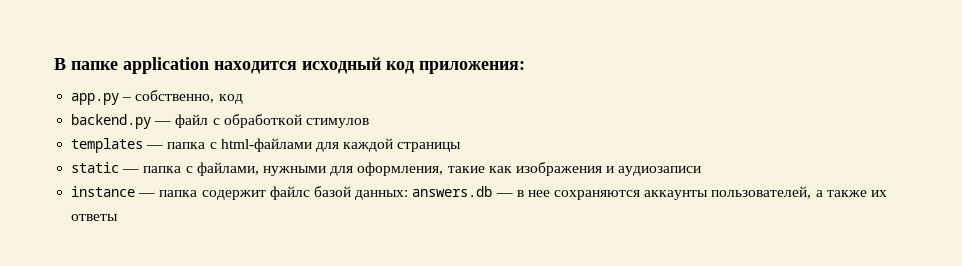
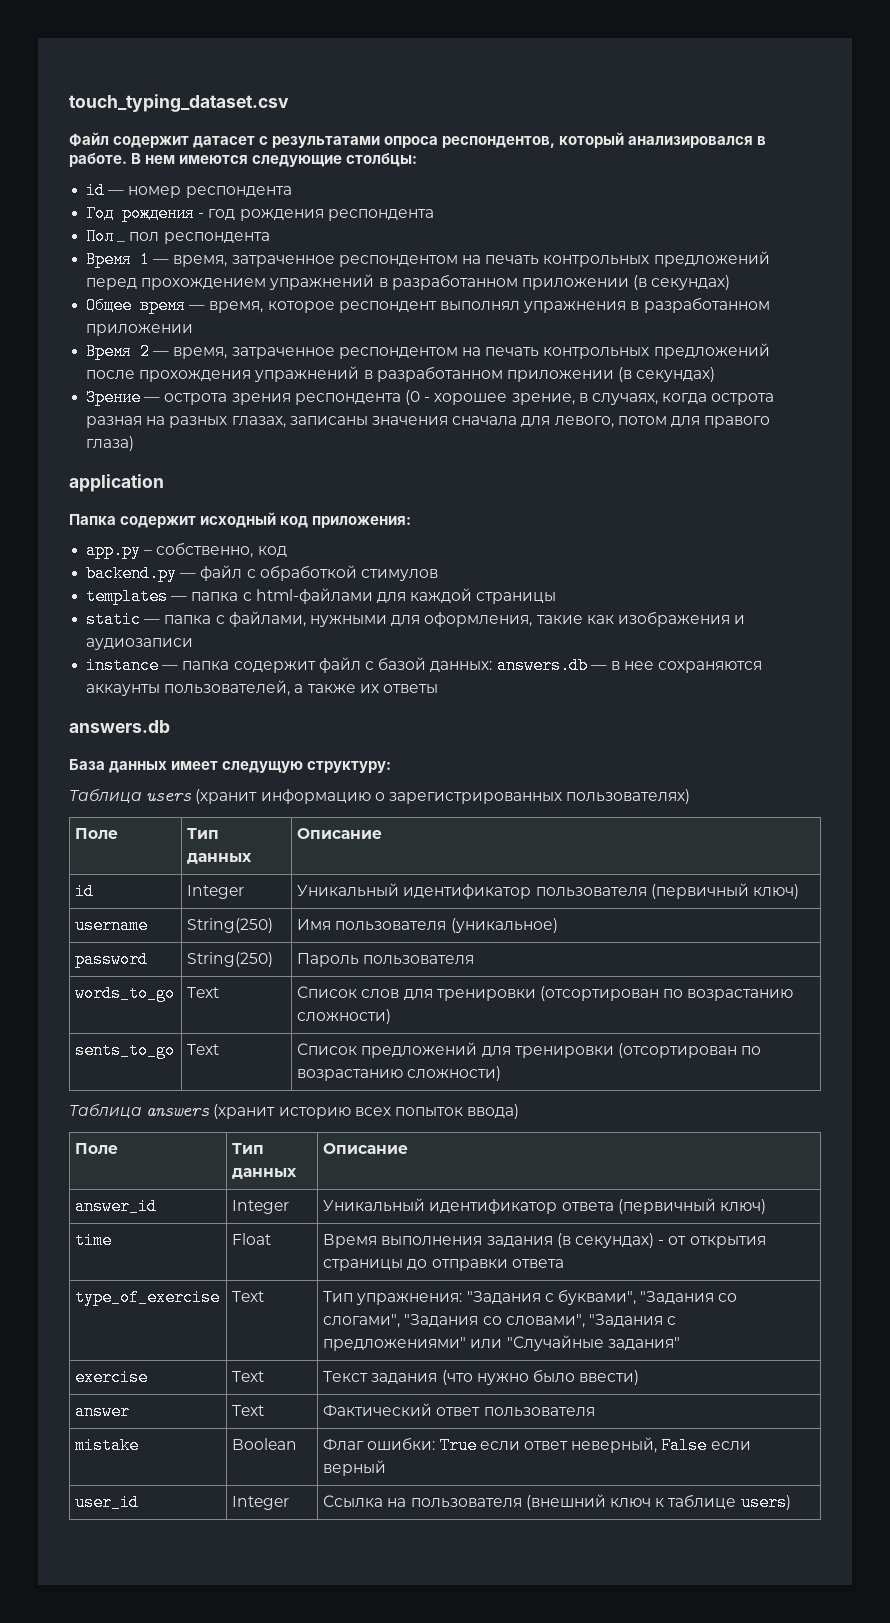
- В папке application находится исходный код приложения:
+ touch_typing_dataset.csv
+ Файл содержит датасет с результатами опроса респондентов, который анализировался в работе. В нем имеются следующие столбцы:
+ id — номер респондента
+ Год рождения - год рождения респондента
+ Пол _ пол респондента
+ Время 1 — время, затраченное респондентом на печать контрольных предложений перед прохождением упражнений в разработанном приложении (в секундах)
+ Общее время — время, которое респондент выполнял упражнения в разработанном приложении
+ Время 2 — время, затраченное респондентом на печать контрольных предложений после прохождения упражнений в разработанном приложении (в секундах)
+ Зрение — острота зрения респондента (0 - хорошее зрение, в случаях, когда острота разная на разных глазах, записаны значения сначала для левого, потом для правого глаза)
+ application
+ Папка содержит исходный код приложения:
- instance — папка содержит файлс базой данных: answers.db — в нее сохраняются аккаунты пользователей, а также их ответы
+ instance — папка содержит файл с базой данных: answers.db — в нее сохраняются аккаунты пользователей, а также их ответы
+ answers.db
+ База данных имеет следущую структуру:
+ Таблица users (хранит информацию о зарегистрированных пользователях)
+ Поле | Тип данных | Описание
+ id | Integer | Уникальный идентификатор пользователя (первичный ключ)
+ username | String(250) | Имя пользователя (уникальное)
+ password | String(250) | Пароль пользователя
+ words_to_go | Text | Список слов для тренировки (отсортирован по возрастанию сложности)
+ sents_to_go | Text | Список предложений для тренировки (отсортирован по возрастанию сложности)
+ Таблица answers (хранит историю всех попыток ввода)
+ Поле | Тип данных | Описание
+ answer_id | Integer | Уникальный идентификатор ответа (первичный ключ)
+ time | Float | Время выполнения задания (в секундах) - от открытия страницы до отправки ответа
+ type_of_exercise | Text | Тип упражнения: "Задания с буквами", "Задания со слогами", "Задания со словами", "Задания с предложениями" или "Случайные задания"
+ exercise | Text | Текст задания (что нужно было ввести)
+ answer | Text | Фактический ответ пользователя
+ mistake | Boolean | Флаг ошибки: True если ответ неверный, False если верный
+ user_id | Integer | Ссылка на пользователя (внешний ключ к таблице users)

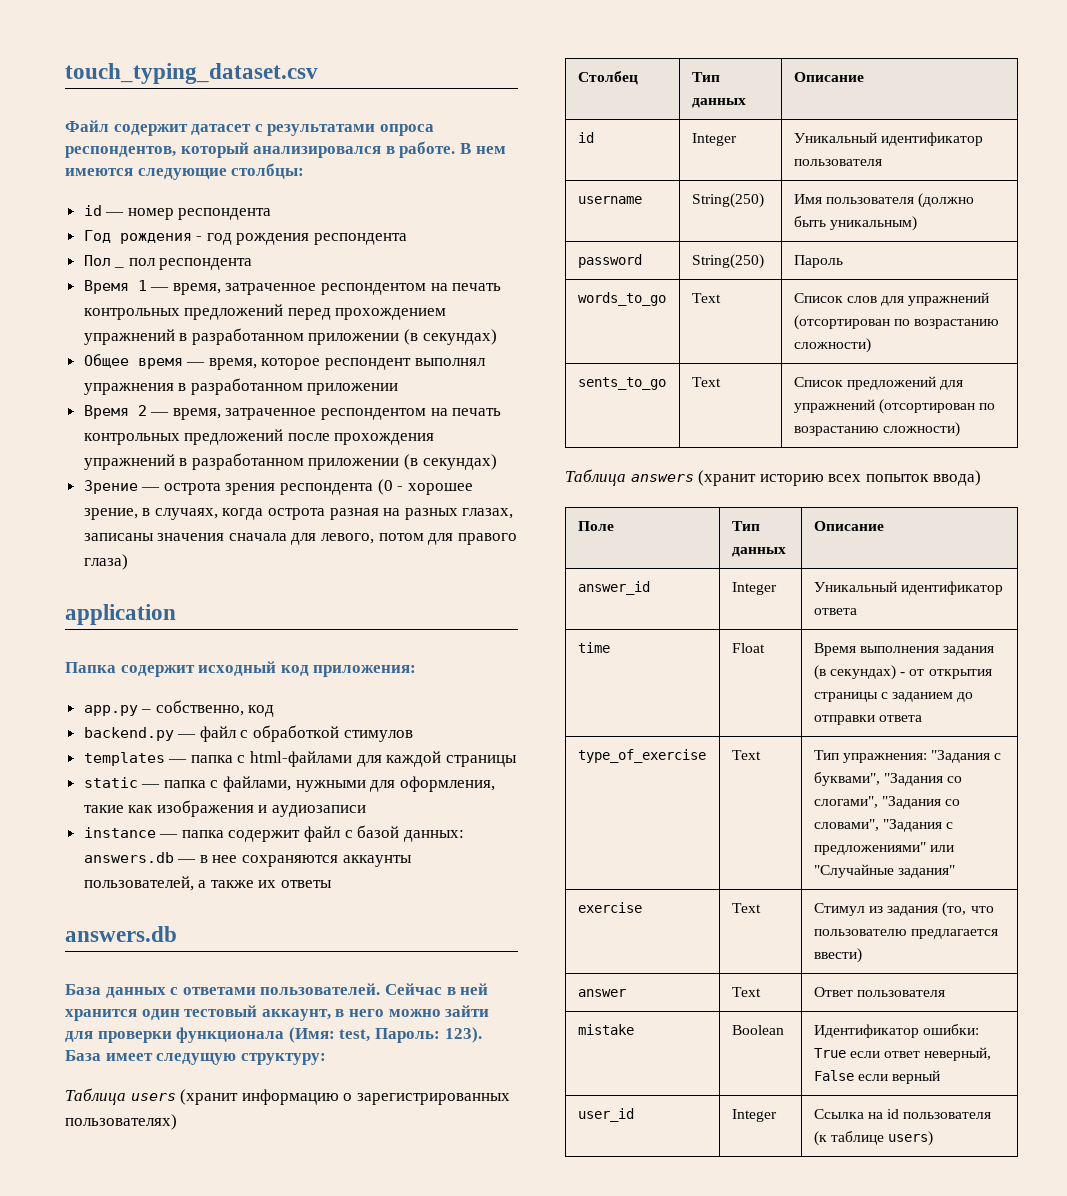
- База данных имеет следущую структуру:
+ База данных c ответами пользователей. Сейчас в ней хранится один тестовый аккаунт, в него можно зайти для проверки функционала (Имя: test, Пароль: 123). База имеет следущую структуру:
  Таблица users (хранит информацию о зарегистрированных пользователях)
- Поле | Тип данных | Описание
+ Столбец | Тип данных | Описание
- id | Integer | Уникальный идентификатор пользователя (первичный ключ)
+ id | Integer | Уникальный идентификатор пользователя
- username | String(250) | Имя пользователя (уникальное)
+ username | String(250) | Имя пользователя (должно быть уникальным)
- password | String(250) | Пароль пользователя
+ password | String(250) | Пароль
- words_to_go | Text | Список слов для тренировки (отсортирован по возрастанию сложности)
+ words_to_go | Text | Список слов для упражнений (отсортирован по возрастанию сложности)
- sents_to_go | Text | Список предложений для тренировки (отсортирован по возрастанию сложности)
+ sents_to_go | Text | Список предложений для упражнений (отсортирован по возрастанию сложности)
- answer_id | Integer | Уникальный идентификатор ответа (первичный ключ)
+ answer_id | Integer | Уникальный идентификатор ответа
- time | Float | Время выполнения задания (в секундах) - от открытия страницы до отправки ответа
+ time | Float | Время выполнения задания (в секундах) - от открытия страницы с заданием до отправки ответа
- exercise | Text | Текст задания (что нужно было ввести)
+ exercise | Text | Стимул из задания (то, что пользователю предлагается ввести)
- answer | Text | Фактический ответ пользователя
+ answer | Text | Ответ пользователя
- mistake | Boolean | Флаг ошибки: True если ответ неверный, False если верный
+ mistake | Boolean | Идентификатор ошибки: True если ответ неверный, False если верный
- user_id | Integer | Ссылка на пользователя (внешний ключ к таблице users)
+ user_id | Integer | Ссылка на id пользователя (к таблице users)

